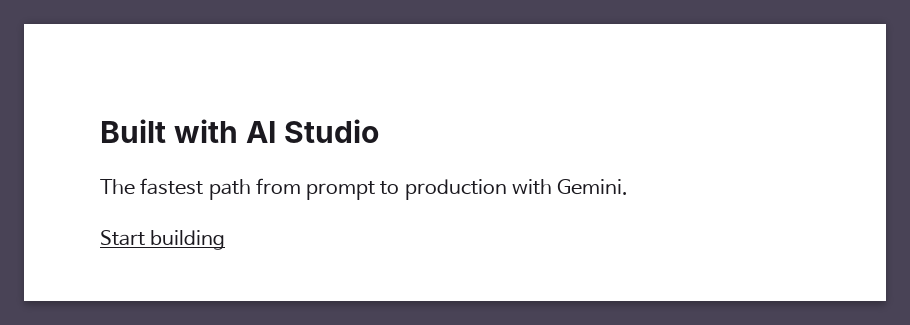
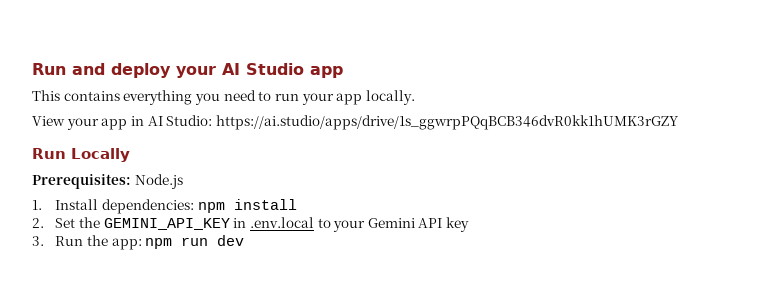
- Built with AI Studio
- The fastest path from prompt to production with Gemini.
- Start building
+ Run and deploy your AI Studio app
+ This contains everything you need to run your app locally.
+ View your app in AI Studio: https://ai.studio/apps/drive/1s_ggwrpPQqBCB346dvR0kk1hUMK3rGZY
+ Run Locally
+ Prerequisites: Node.js
+ 1. Install dependencies: npm install
+ 2. Set the GEMINI_API_KEY in .env.local to your Gemini API key
+ 3. Run the app: npm run dev

